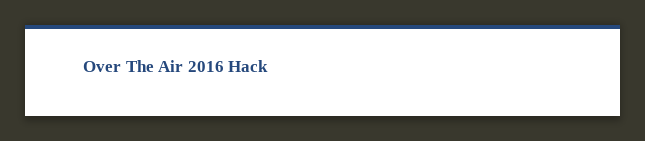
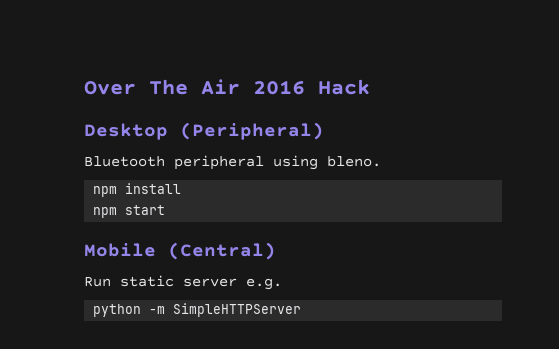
+ Desktop (Peripheral)
+ Bluetooth peripheral using bleno.
+ npm install
+ npm start
+ Mobile (Central)
+ Run static server e.g.
+ python -m SimpleHTTPServer

